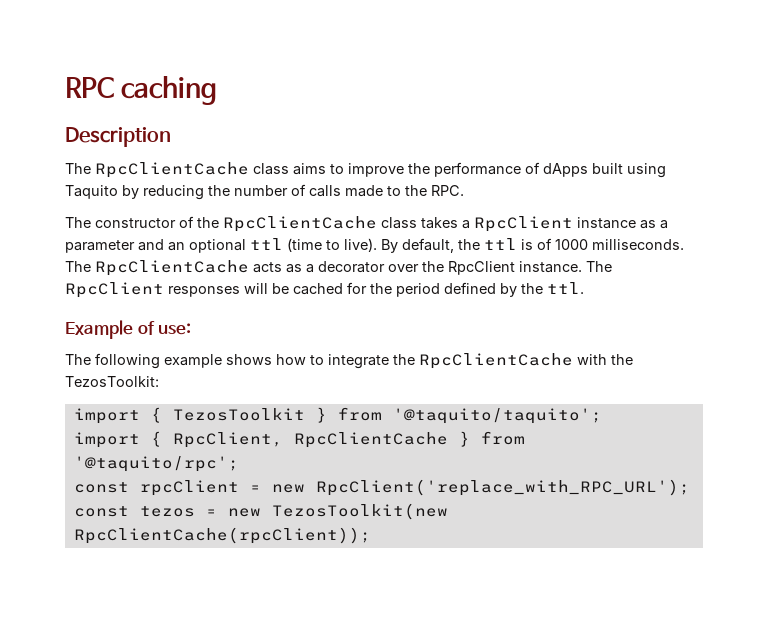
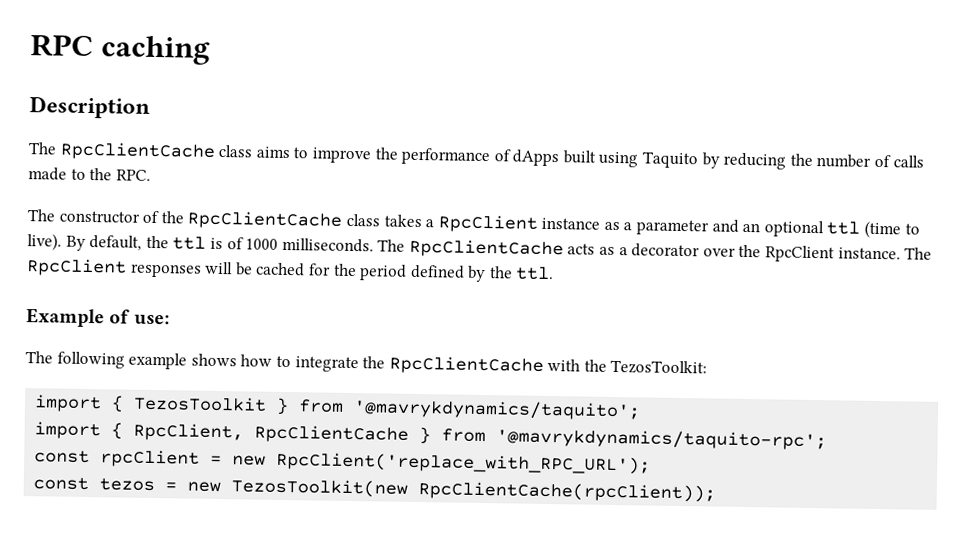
- import { TezosToolkit } from '@taquito/taquito';
+ import { TezosToolkit } from '@mavrykdynamics/taquito';
- import { RpcClient, RpcClientCache } from '@taquito/rpc';
+ import { RpcClient, RpcClientCache } from '@mavrykdynamics/taquito-rpc';

